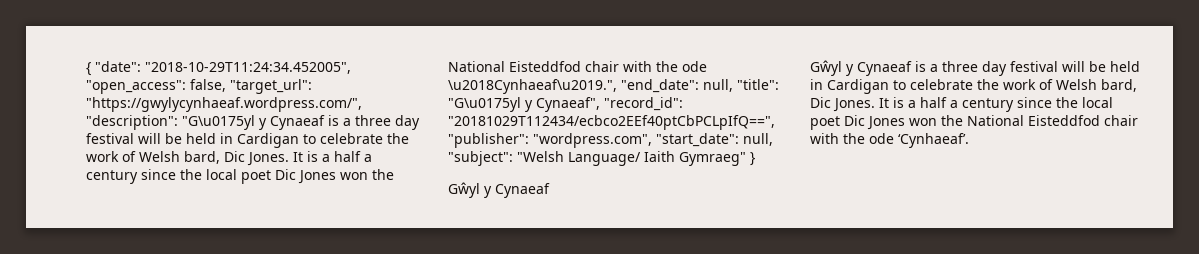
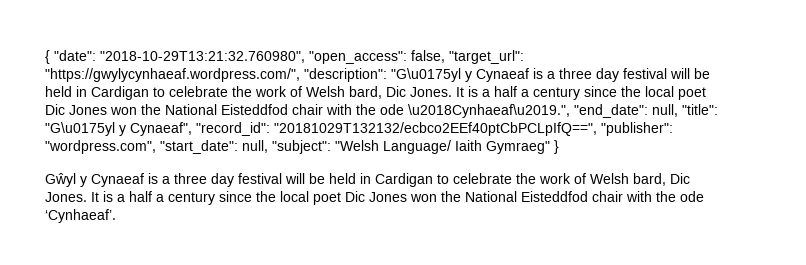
- { "date": "2018-10-29T11:24:34.452005", "open_access": false, "target_url": "https://gwylycynhaeaf.wordpress.com/", "description": "G\u0175yl y Cynaeaf is a three day festival will be held in Cardigan to celebrate the work of Welsh bard, Dic Jones.
+ { "date": "2018-10-29T13:21:32.760980", "open_access": false, "target_url": "https://gwylycynhaeaf.wordpress.com/", "description": "G\u0175yl y Cynaeaf is a three day festival will be held in Cardigan to celebrate the work of Welsh bard, Dic Jones.
- It is a half a century since the local poet Dic Jones won the National Eisteddfod chair with the ode \u2018Cynhaeaf\u2019.", "end_date": null, "title": "G\u0175yl y Cynaeaf", "record_id": "20181029T112434/ecbco2EEf40ptCbPCLpIfQ==", "publisher": "wordpress.com", "start_date": null, "subject": "Welsh Language/ Iaith Gymraeg" }
- Gŵyl y Cynaeaf
+ It is a half a century since the local poet Dic Jones won the National Eisteddfod chair with the ode \u2018Cynhaeaf\u2019.", "end_date": null, "title": "G\u0175yl y Cynaeaf", "record_id": "20181029T132132/ecbco2EEf40ptCbPCLpIfQ==", "publisher": "wordpress.com", "start_date": null, "subject": "Welsh Language/ Iaith Gymraeg" }

